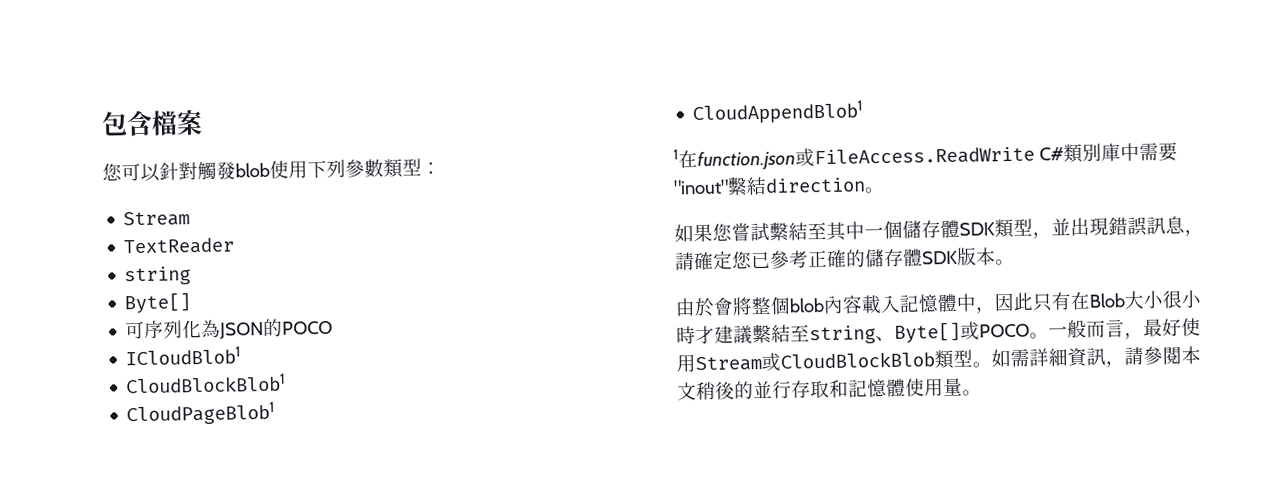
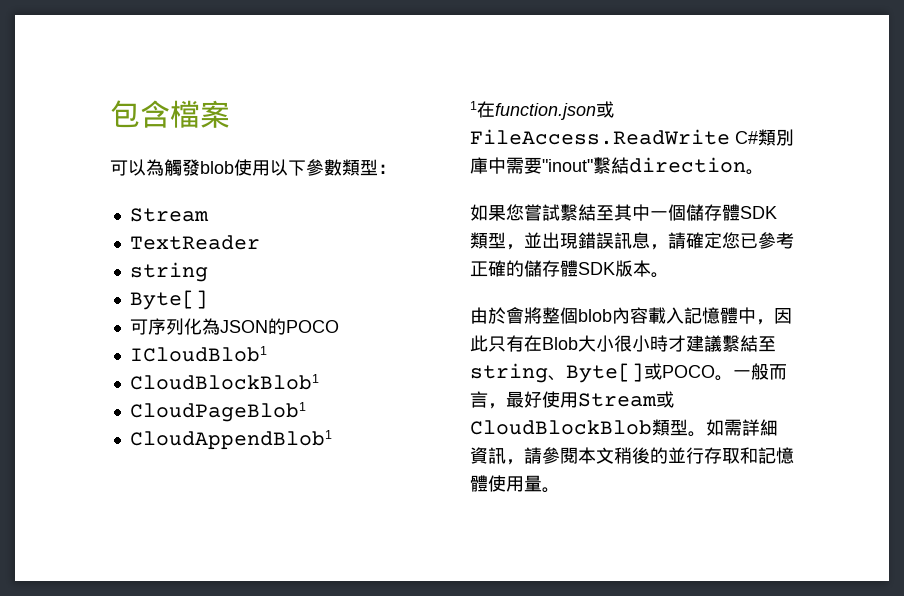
- 您可以針對觸發blob使用下列參數類型：
+ 可以為觸發blob使用以下參數類型：

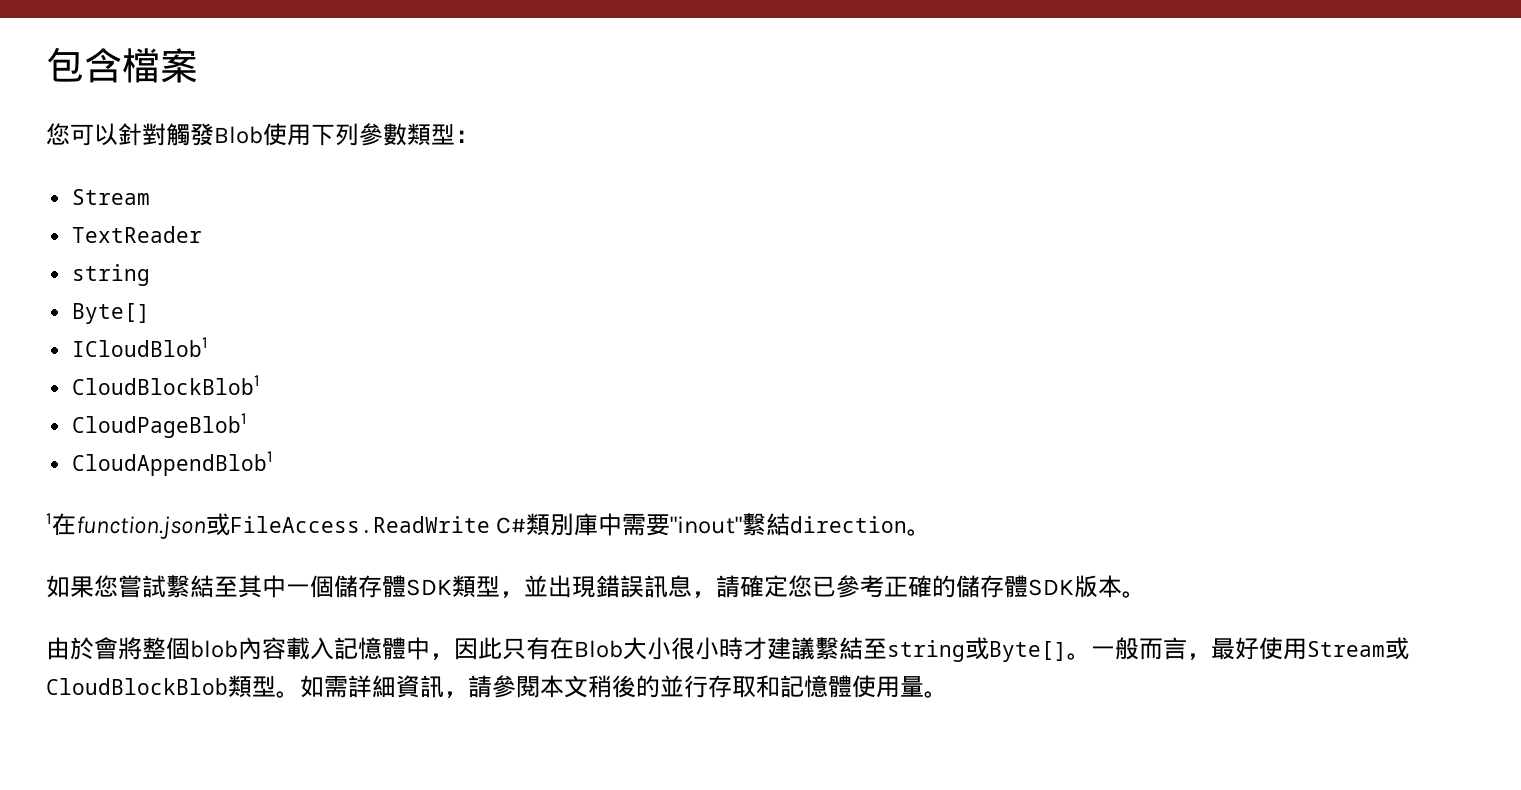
- 可以為觸發blob使用以下參數類型：
+ 您可以針對觸發Blob使用下列參數類型：
- 可序列化為JSON的POCO
- 由於會將整個blob內容載入記憶體中，因此只有在Blob大小很小時才建議繫結至string、Byte[]或POCO。
+ 由於會將整個blob內容載入記憶體中，因此只有在Blob大小很小時才建議繫結至string或Byte[]。

